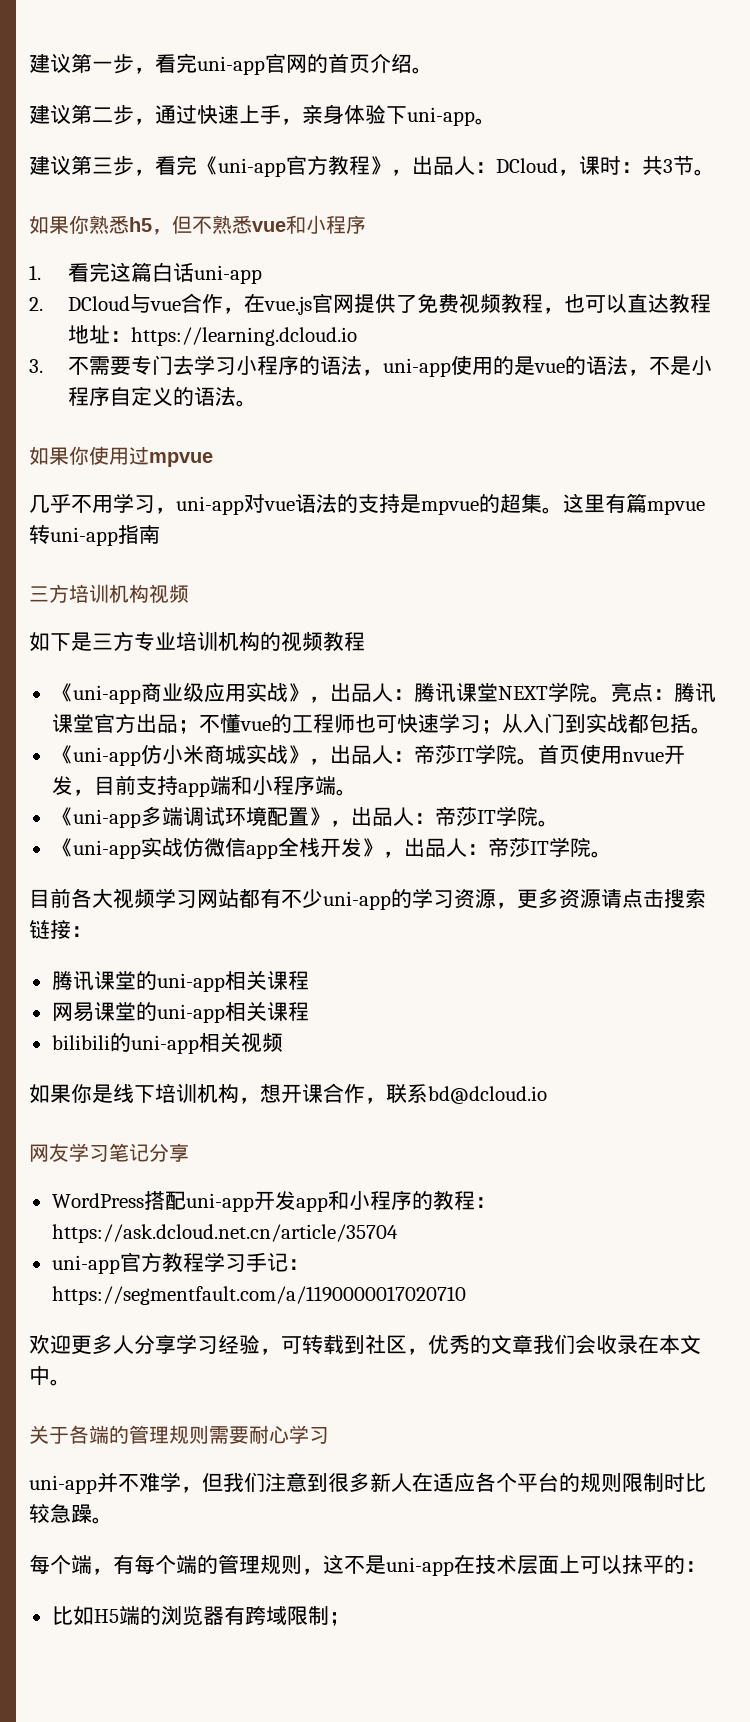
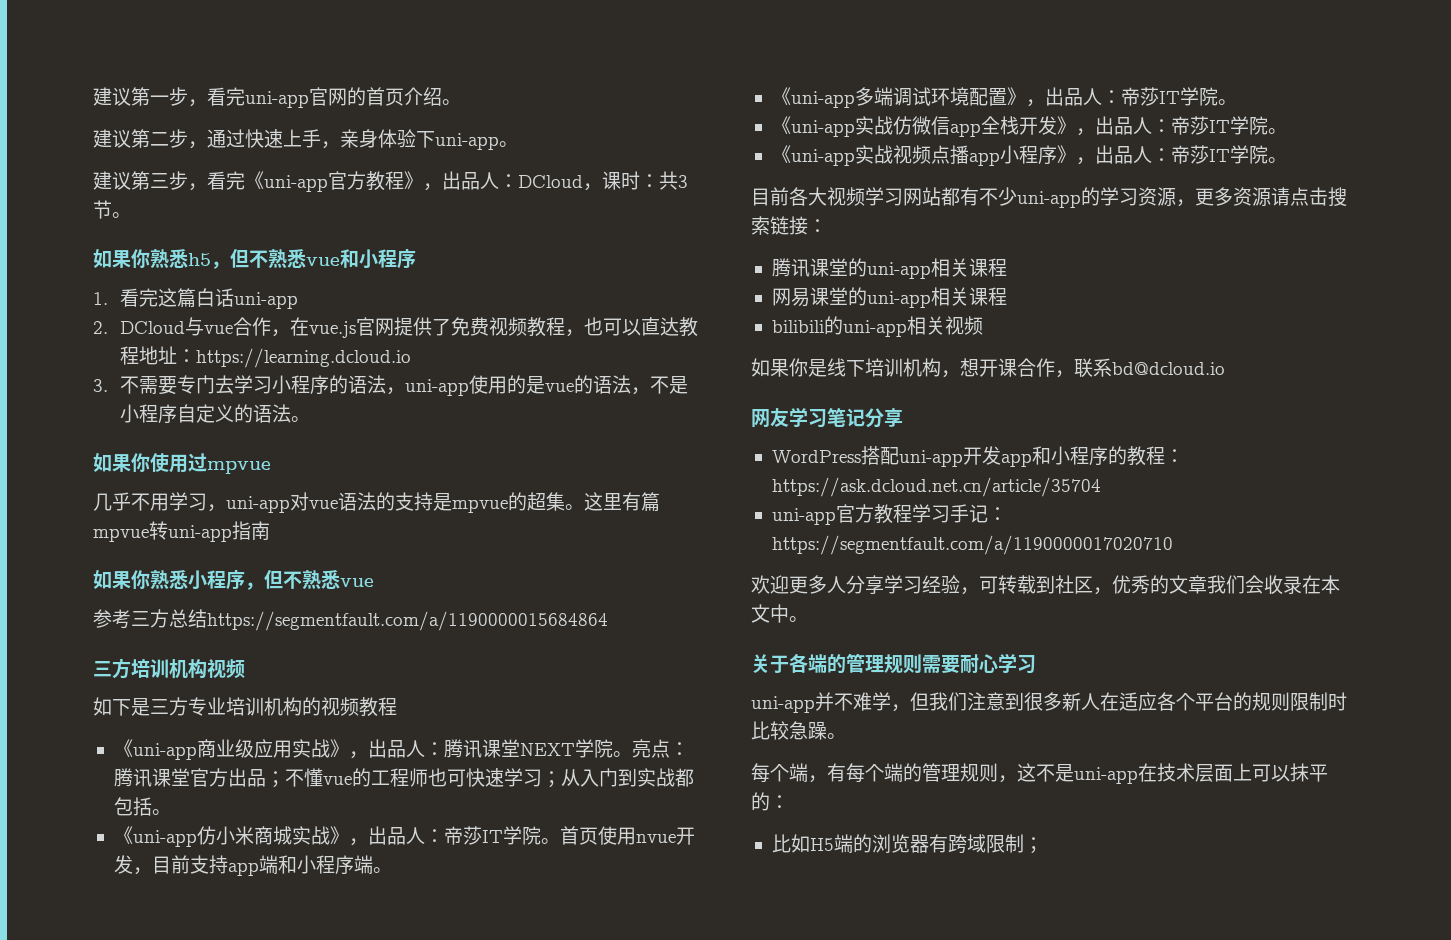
+ 如果你熟悉小程序，但不熟悉vue
+ 参考三方总结https://segmentfault.com/a/1190000015684864
+ 《uni-app实战视频点播app小程序》，出品人：帝莎IT学院。

